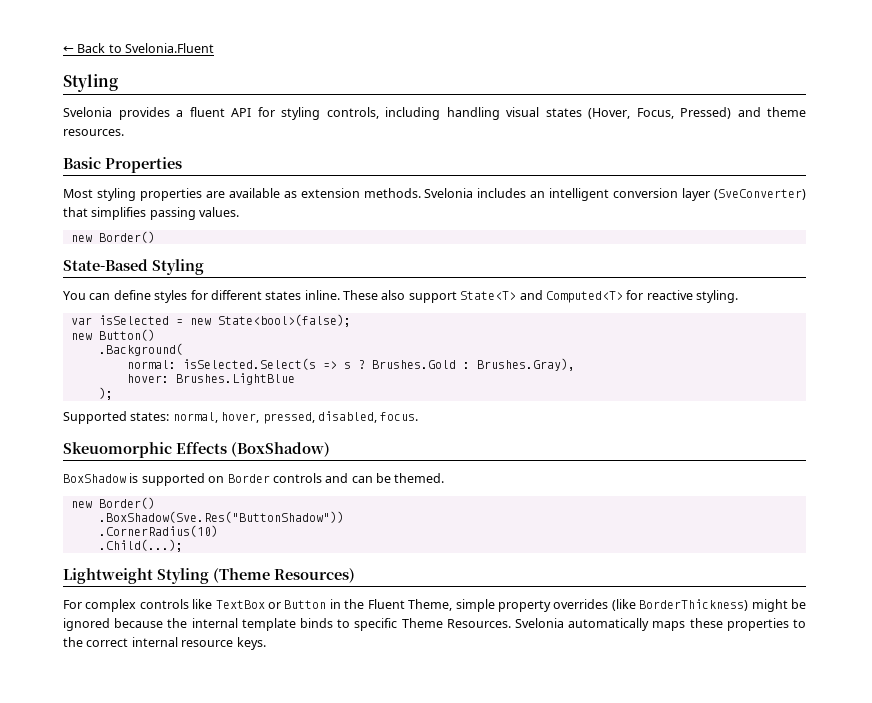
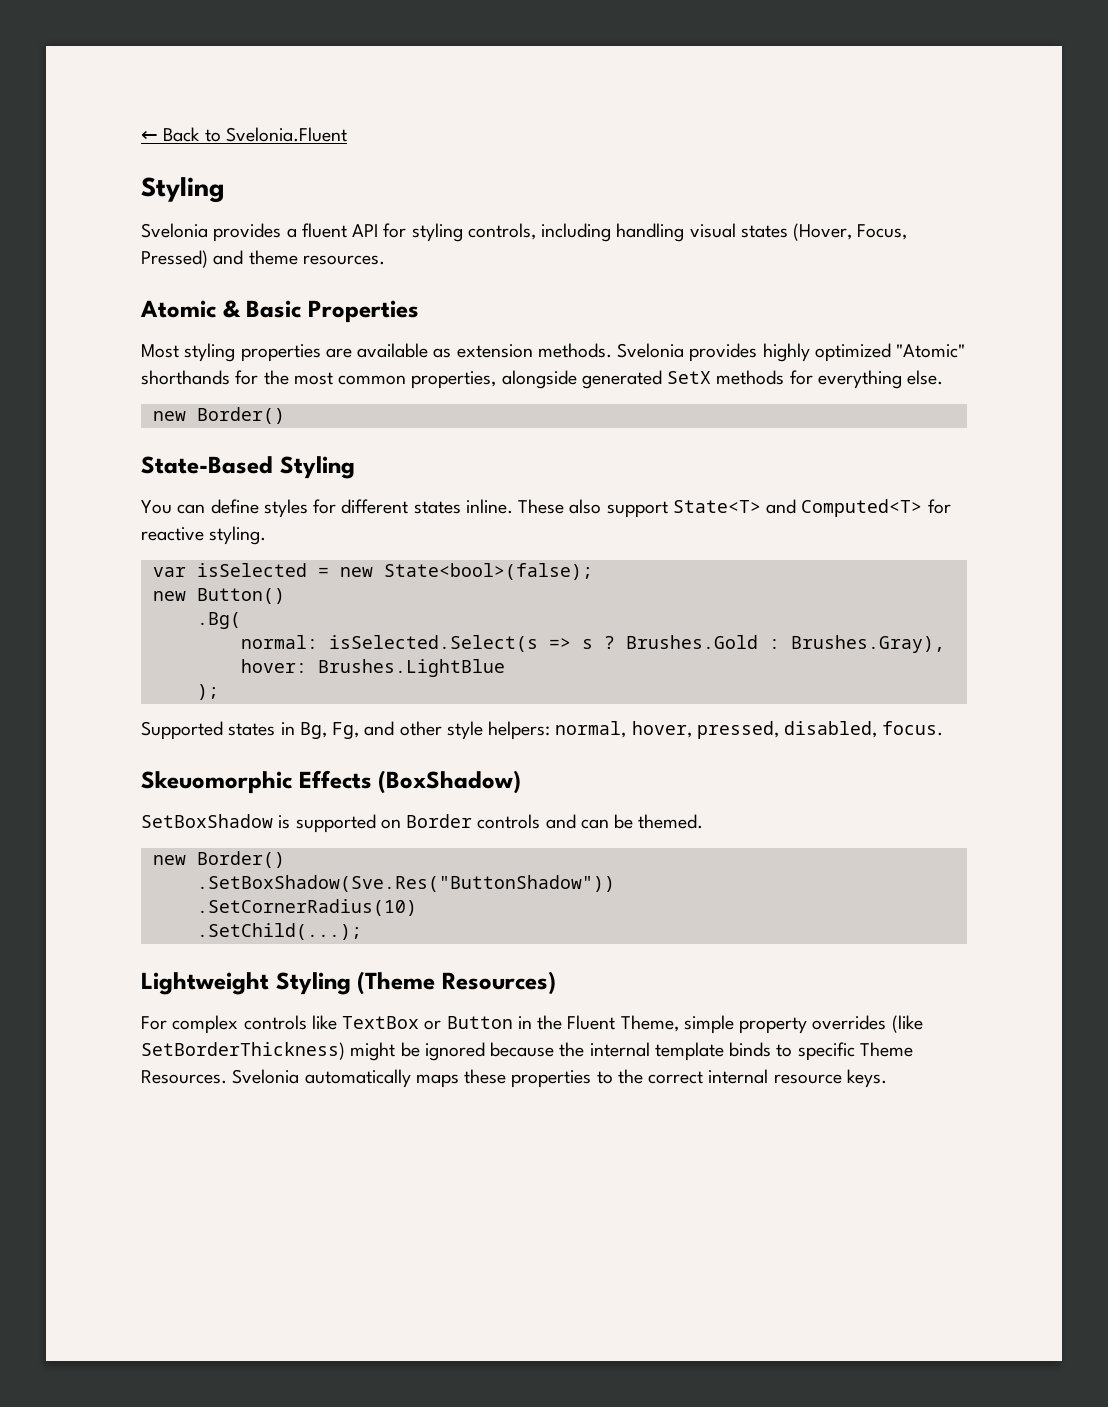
- Basic Properties
+ Atomic & Basic Properties
- Svelonia includes an intelligent conversion layer (SveConverter) that simplifies passing values.
+ Svelonia provides highly optimized "Atomic" shorthands for the most common properties, alongside generated SetX methods for everything else.
- .Background(
+ .Bg(
- Supported states: normal, hover, pressed, disabled, focus.
+ Supported states in Bg, Fg, and other style helpers: normal, hover, pressed, disabled, focus.
- BoxShadow is supported on Border controls and can be themed.
+ SetBoxShadow is supported on Border controls and can be themed.
- .BoxShadow(Sve.Res("ButtonShadow"))
- .CornerRadius(10)
- .Child(...);
+ .SetBoxShadow(Sve.Res("ButtonShadow"))
+ .SetCornerRadius(10)
+ .SetChild(...);
- For complex controls like TextBox or Button in the Fluent Theme, simple property overrides (like BorderThickness) might be ignored because the internal template binds to specific Theme Resources.
+ For complex controls like TextBox or Button in the Fluent Theme, simple property overrides (like SetBorderThickness) might be ignored because the internal template binds to specific Theme Resources.

